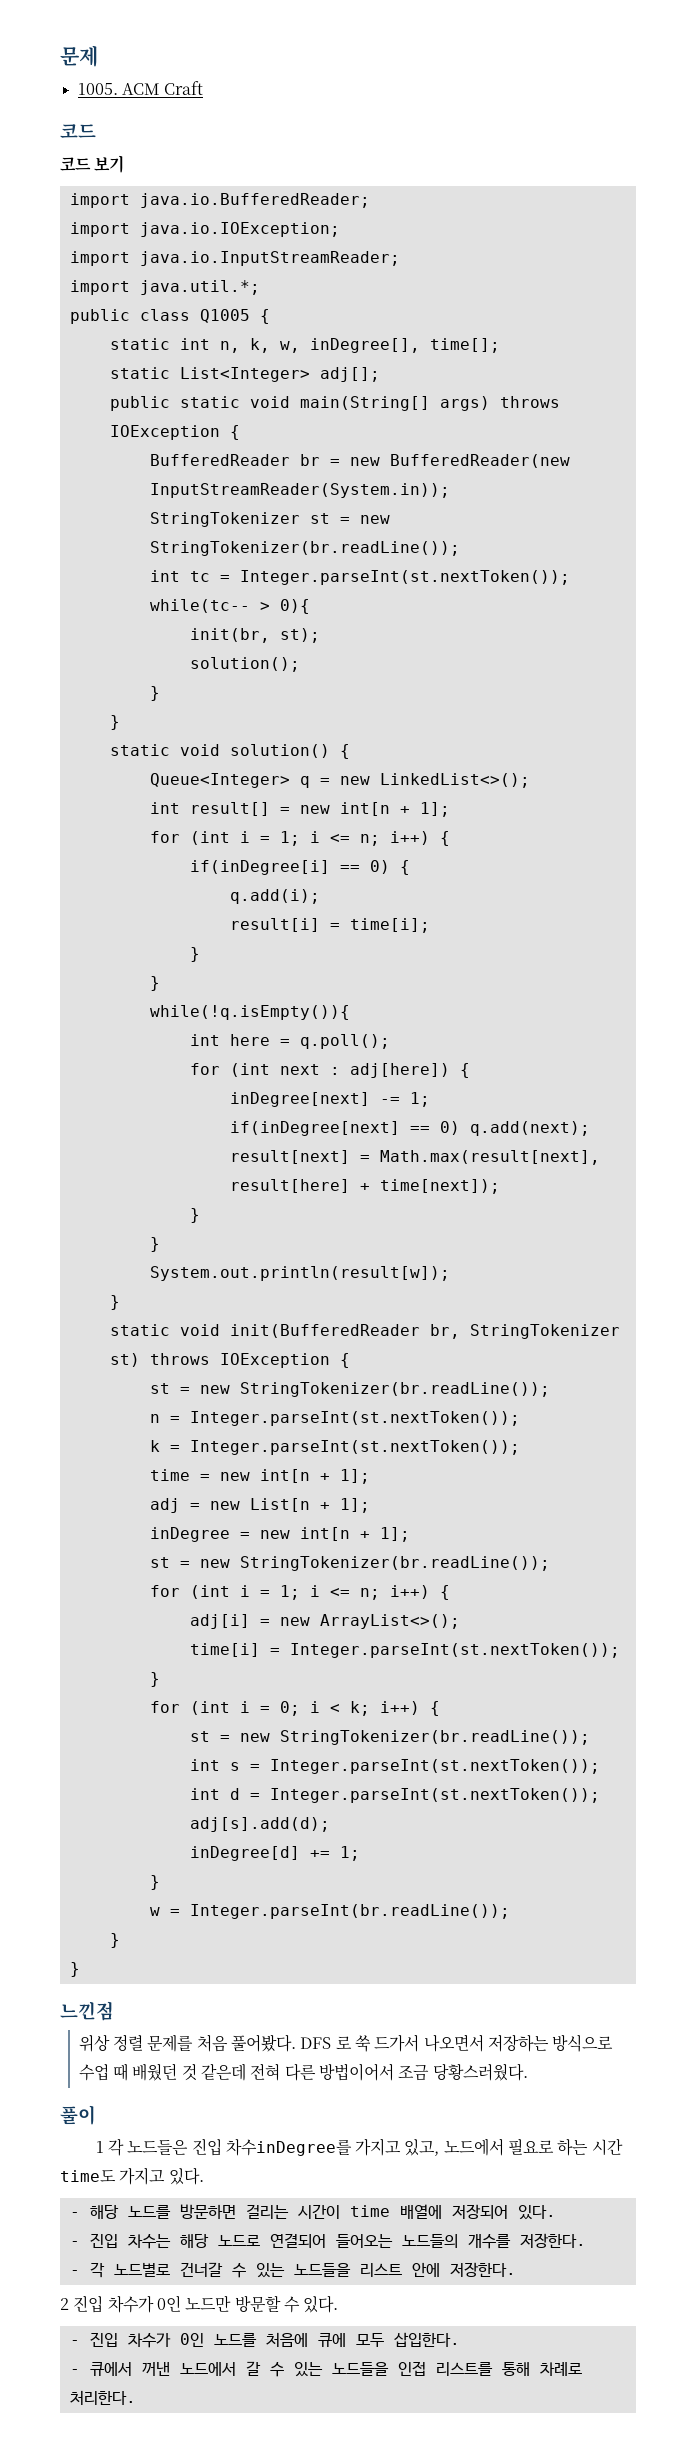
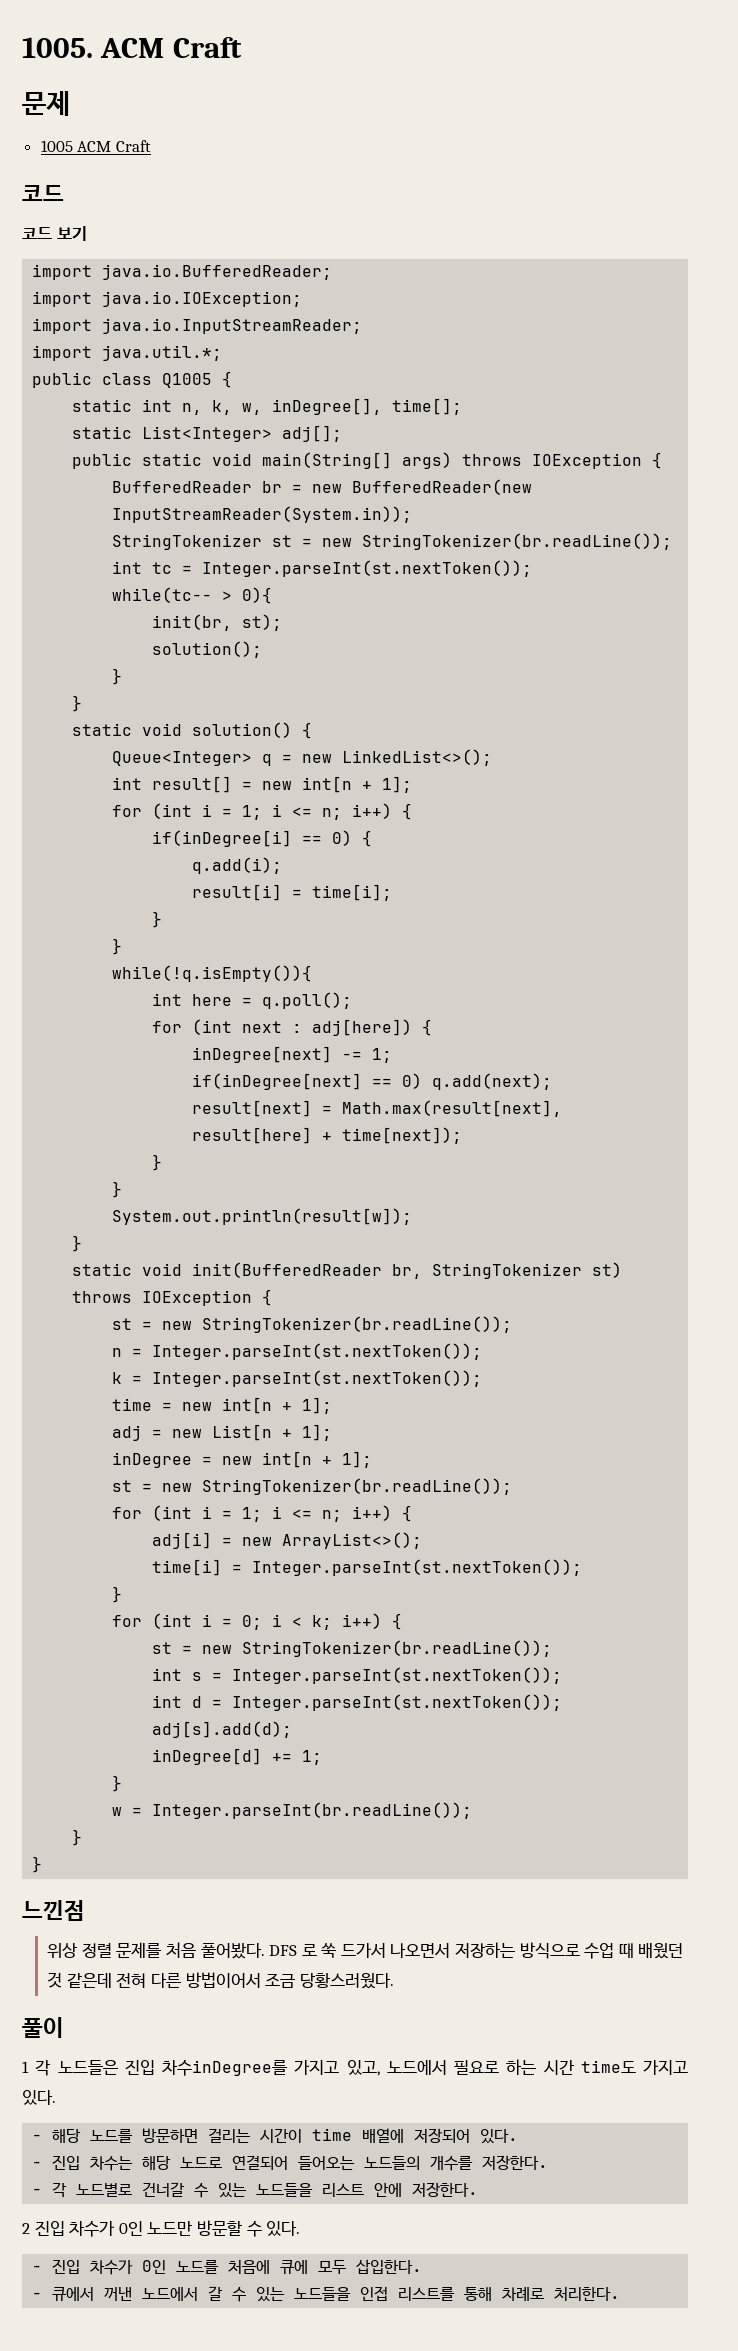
+ 1005. ACM Craft
- 1005. ACM Craft
+ 1005 ACM Craft

